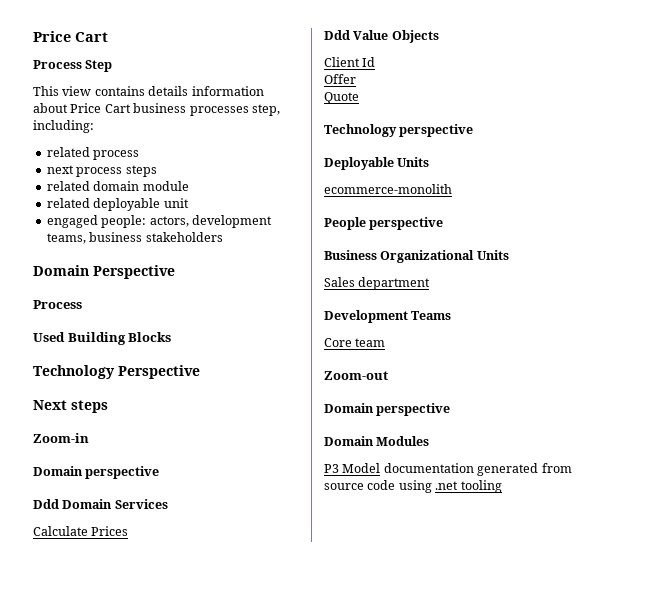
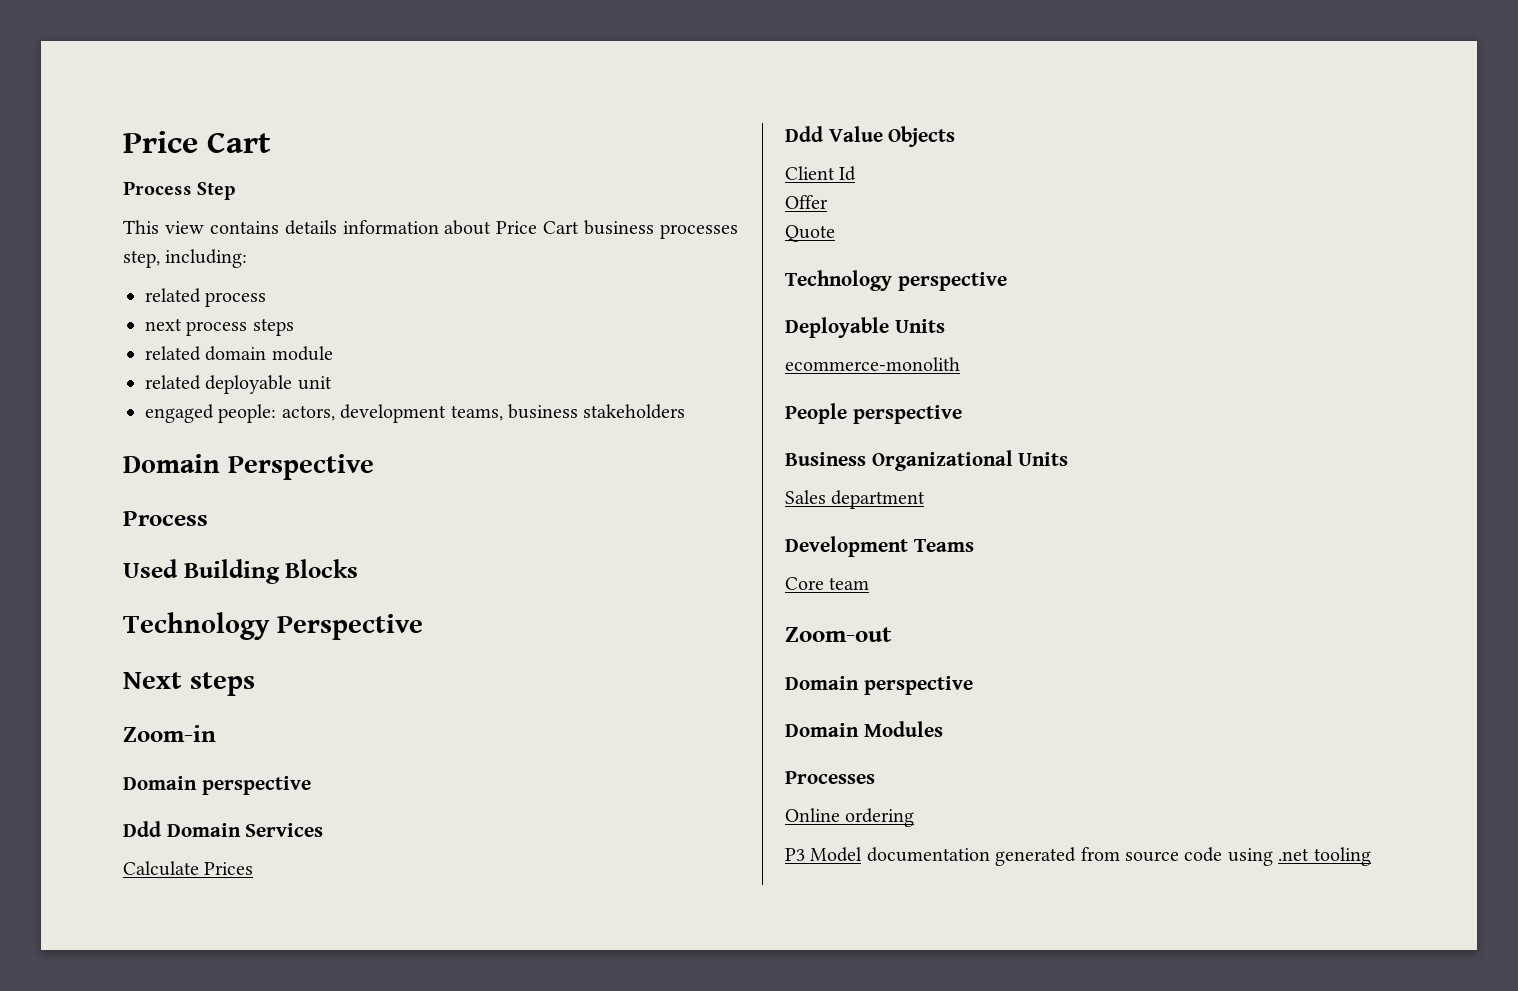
+ Processes
+ Online ordering

